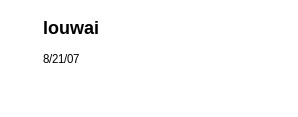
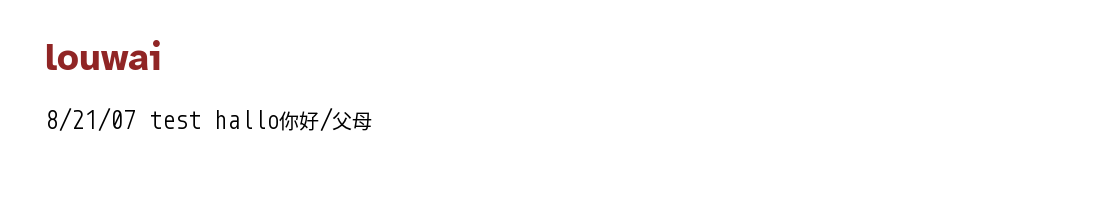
- 8/21/07
+ 8/21/07 test hallo你好/父母

